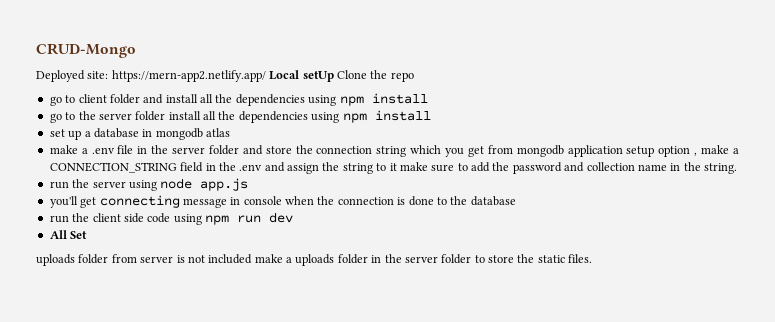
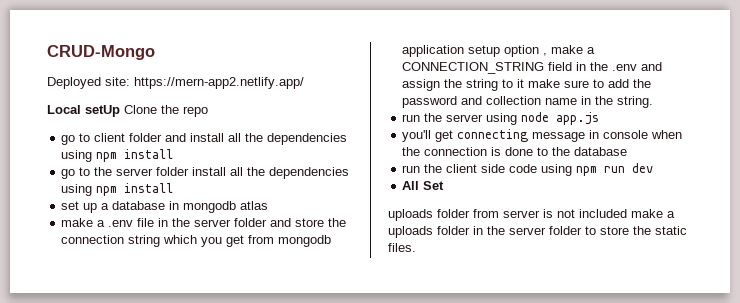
- Deployed site: https://mern-app2.netlify.app/ Local setUp Clone the repo
+ Deployed site: https://mern-app2.netlify.app/
+ Local setUp Clone the repo

